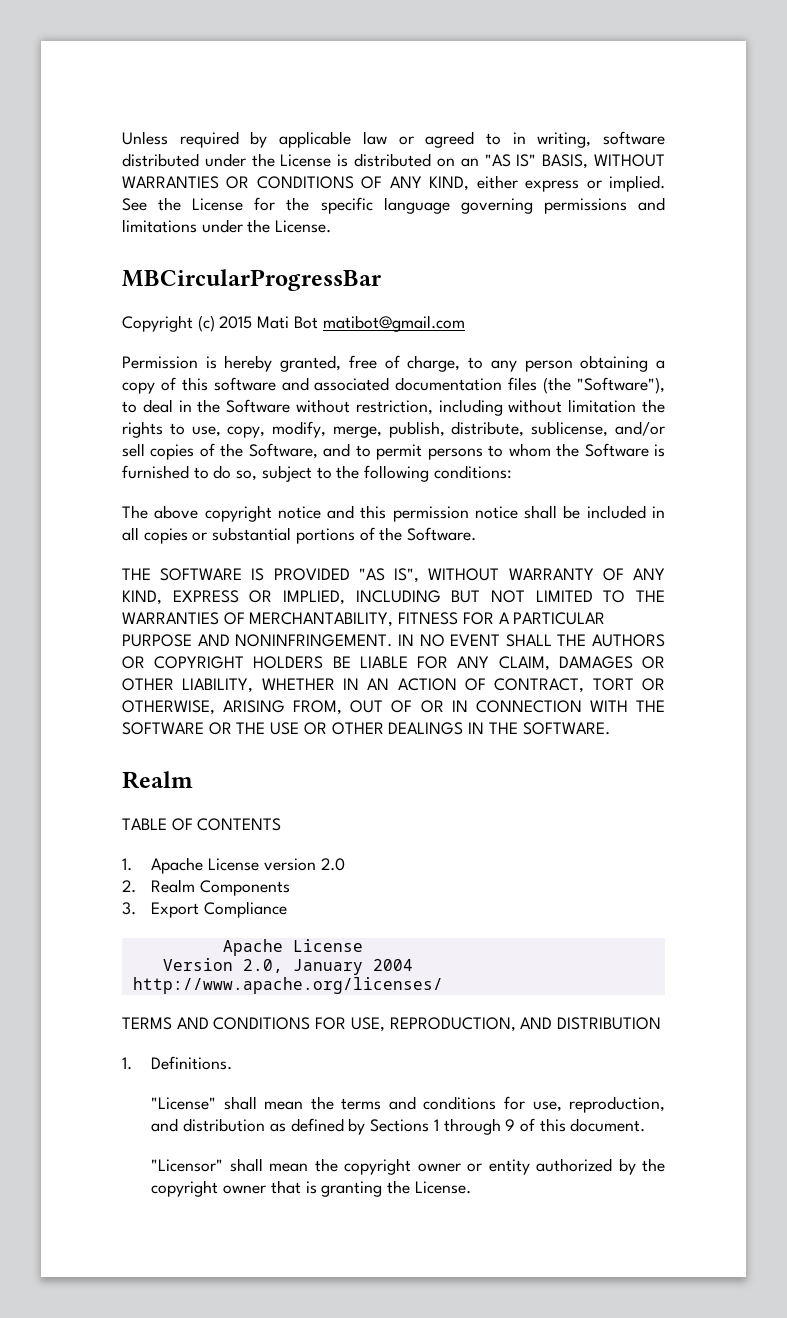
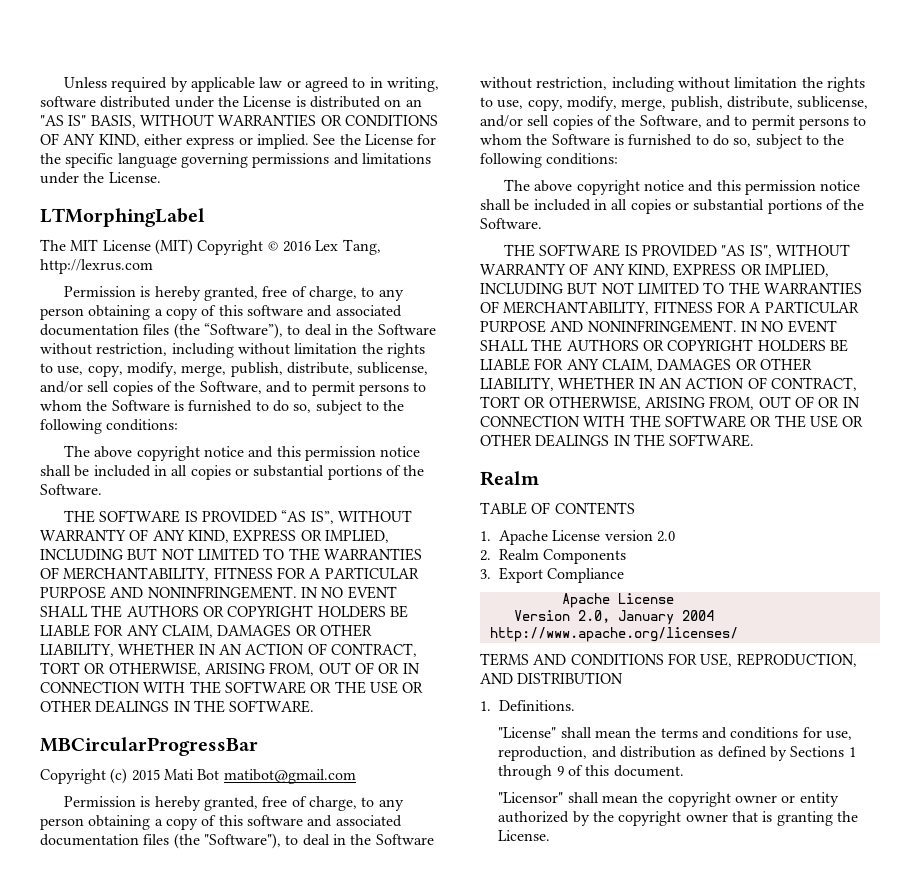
+ LTMorphingLabel
+ The MIT License (MIT) Copyright © 2016 Lex Tang, http://lexrus.com
+ Permission is hereby granted, free of charge, to any person obtaining a copy of this software and associated documentation files (the “Software”), to deal in the Software without restriction, including without limitation the rights to use, copy, modify, merge, publish, distribute, sublicense, and/or sell copies of the Software, and to permit persons to whom the Software is furnished to do so, subject to the following conditions:
+ The above copyright notice and this permission notice shall be included in all copies or substantial portions of the Software.
+ THE SOFTWARE IS PROVIDED “AS IS”, WITHOUT WARRANTY OF ANY KIND, EXPRESS OR IMPLIED, INCLUDING BUT NOT LIMITED TO THE WARRANTIES OF MERCHANTABILITY, FITNESS FOR A PARTICULAR PURPOSE AND NONINFRINGEMENT. IN NO EVENT SHALL THE AUTHORS OR COPYRIGHT HOLDERS BE LIABLE FOR ANY CLAIM, DAMAGES OR OTHER LIABILITY, WHETHER IN AN ACTION OF CONTRACT, TORT OR OTHERWISE, ARISING FROM, OUT OF OR IN CONNECTION WITH THE SOFTWARE OR THE USE OR OTHER DEALINGS IN THE SOFTWARE.

